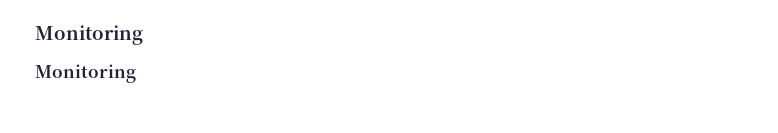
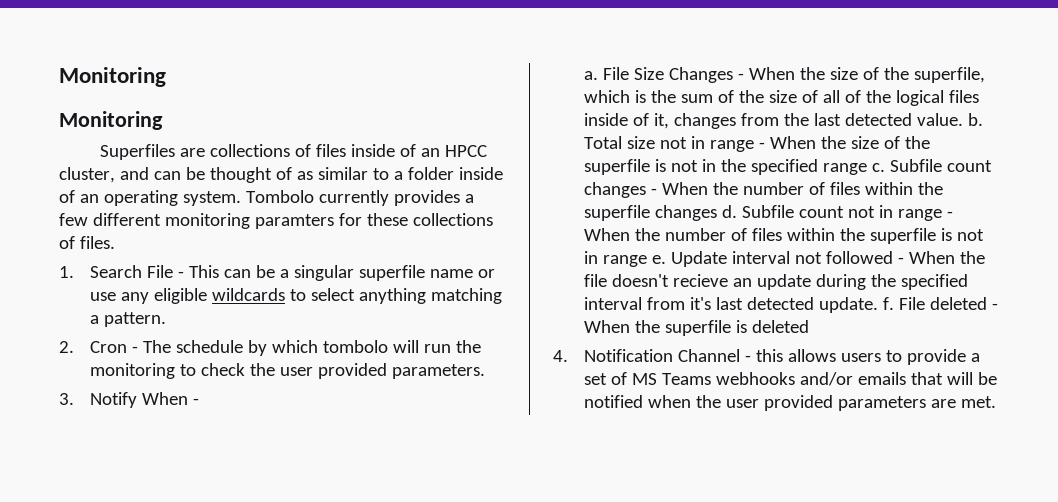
+ Superfiles are collections of files inside of an HPCC cluster, and can be thought of as similar to a folder inside of an operating system. Tombolo currently provides a few different monitoring paramters for these collections of files.
+ 1. Search File - This can be a singular superfile name or use any eligible wildcards to select anything matching a pattern.
+ 2. Cron - The schedule by which tombolo will run the monitoring to check the user provided parameters.
+ 3. Notify When -
+ a. File Size Changes - When the size of the superfile, which is the sum of the size of all of the logical files inside of it, changes from the last detected value. b. Total size not in range - When the size of the superfile is not in the specified range c. Subfile count changes - When the number of files within the superfile changes d. Subfile count not in range - When the number of files within the superfile is not in range e. Update interval not followed - When the file doesn't recieve an update during the specified interval from it's last detected update. f. File deleted - When the superfile is deleted
+ 4. Notification Channel - this allows users to provide a set of MS Teams webhooks and/or emails that will be notified when the user provided parameters are met.

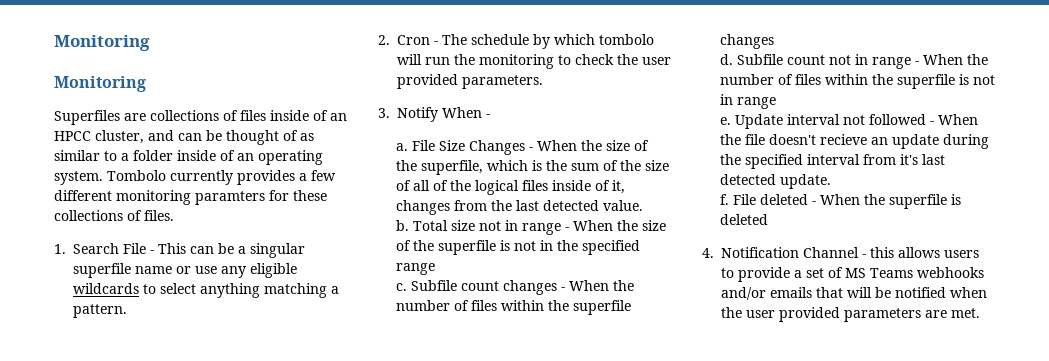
- File Size Changes - When the size of the superfile, which is the sum of the size of all of the logical files inside of it, changes from the last detected value. b.
+ File Size Changes - When the size of the superfile, which is the sum of the size of all of the logical files inside of it, changes from the last detected value.
+ b.
- Total size not in range - When the size of the superfile is not in the specified range c.
+ Total size not in range - When the size of the superfile is not in the specified range
+ c.
- Subfile count changes - When the number of files within the superfile changes d.
+ Subfile count changes - When the number of files within the superfile changes
+ d.
- Subfile count not in range - When the number of files within the superfile is not in range e.
+ Subfile count not in range - When the number of files within the superfile is not in range
+ e.
- Update interval not followed - When the file doesn't recieve an update during the specified interval from it's last detected update. f.
+ Update interval not followed - When the file doesn't recieve an update during the specified interval from it's last detected update.
+ f.

